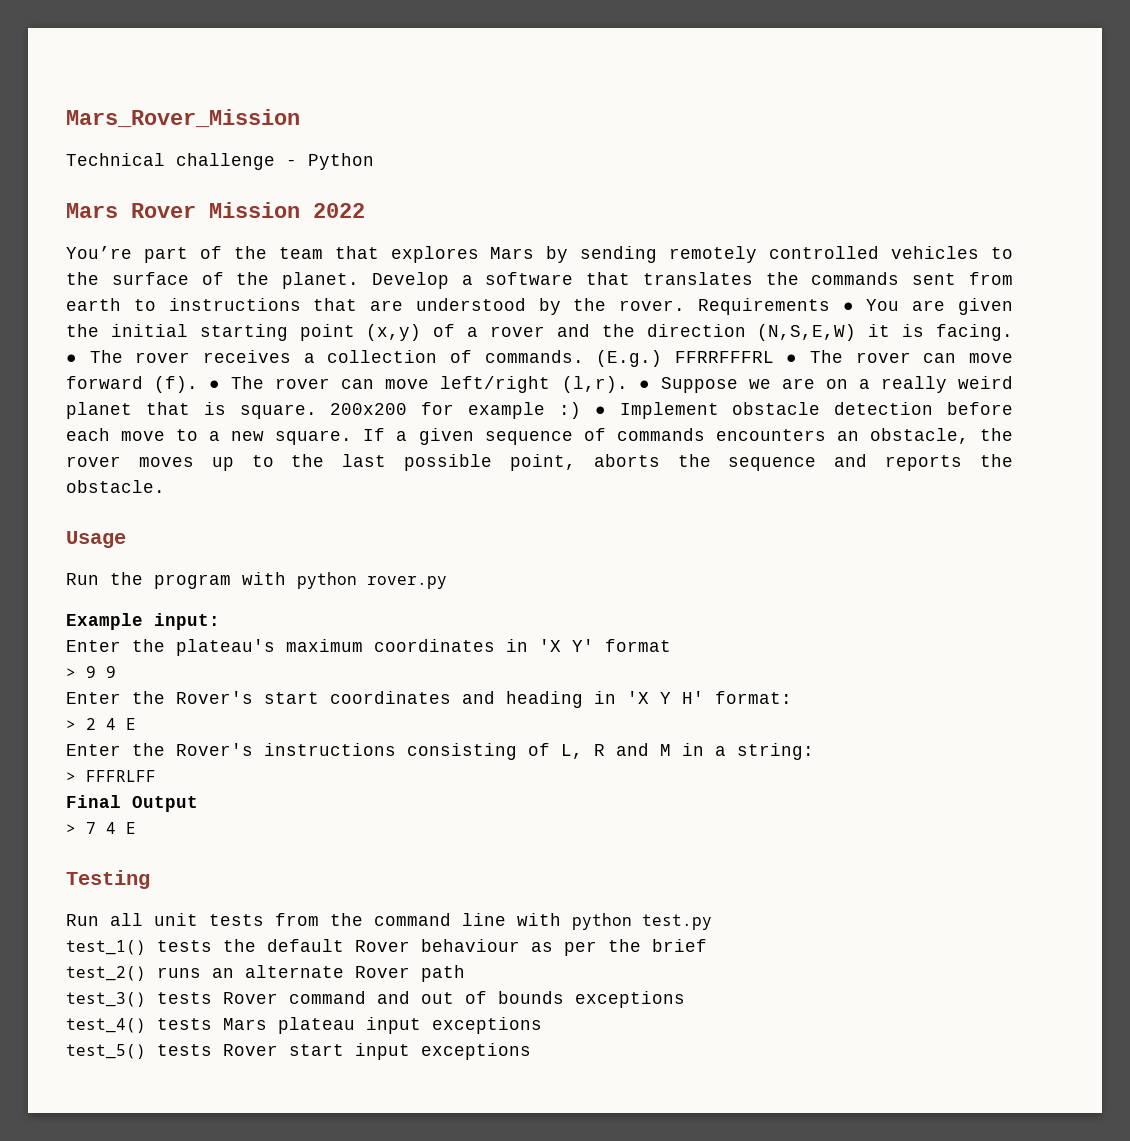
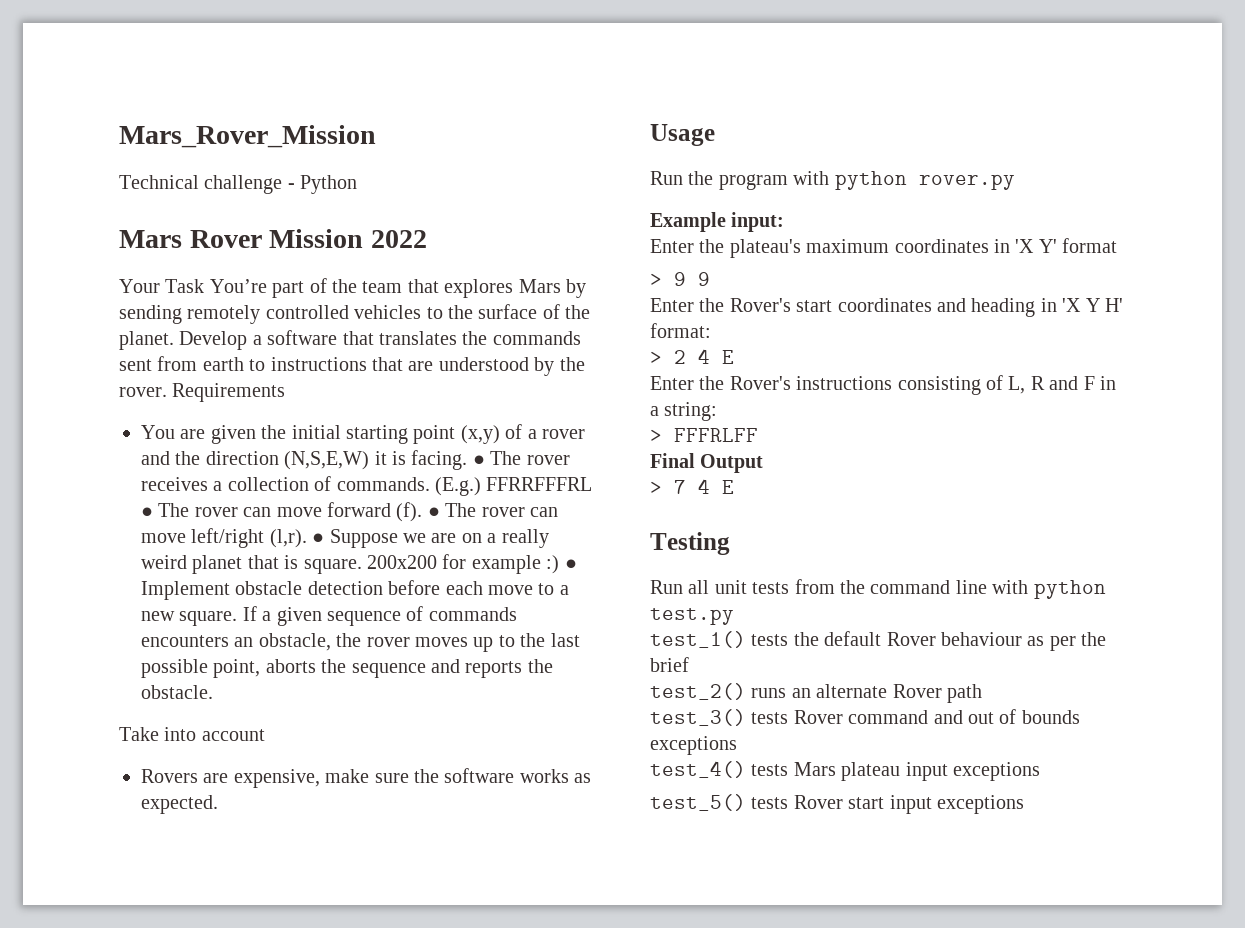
- You’re part of the team that explores Mars by sending remotely controlled vehicles to the surface of the planet.
+ Your Task You’re part of the team that explores Mars by sending remotely controlled vehicles to the surface of the planet.
- Requirements ● You are given the initial starting point (x,y) of a rover and the direction (N,S,E,W) it is facing.
+ Requirements
+ You are given the initial starting point (x,y) of a rover and the direction (N,S,E,W) it is facing.
+ Take into account
+ Rovers are expensive, make sure the software works as expected.
- Enter the Rover's instructions consisting of L, R and M in a string:
+ Enter the Rover's instructions consisting of L, R and F in a string:

